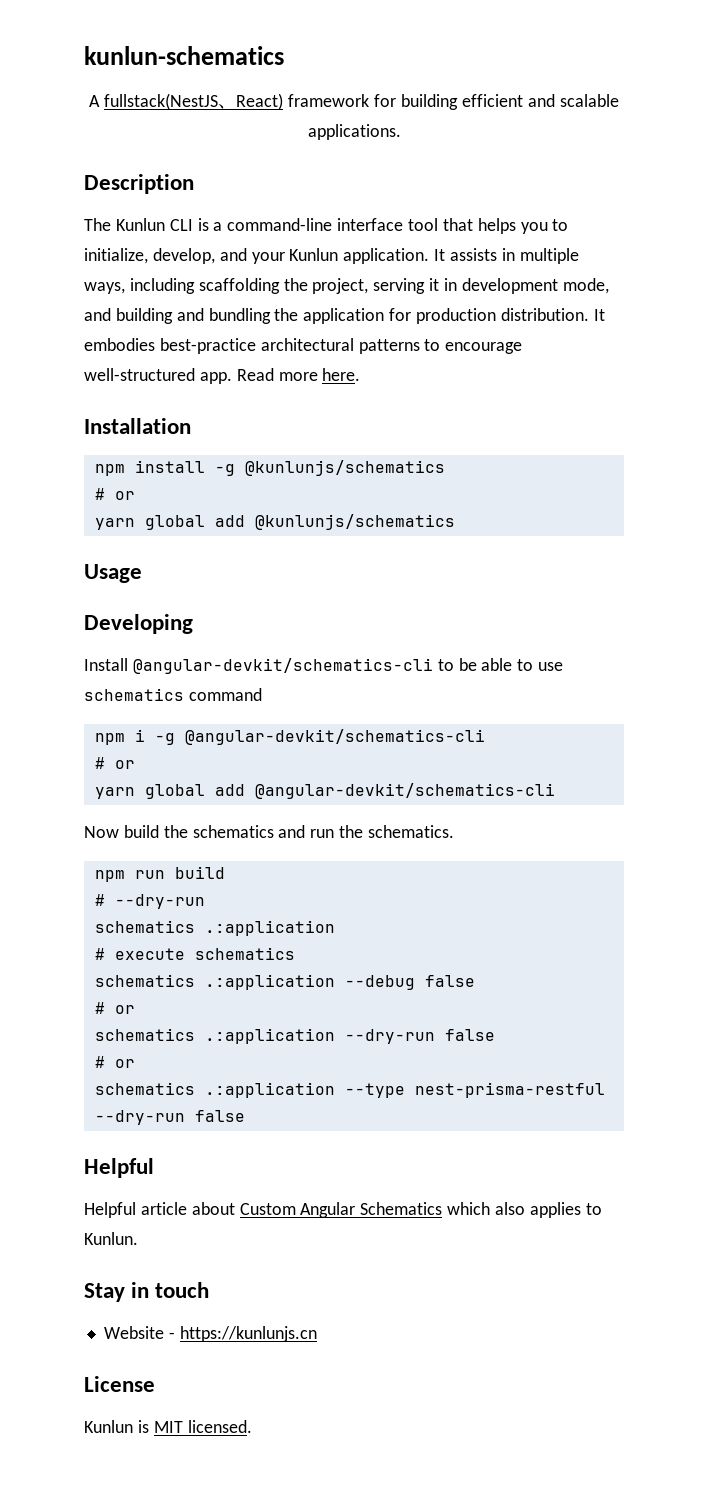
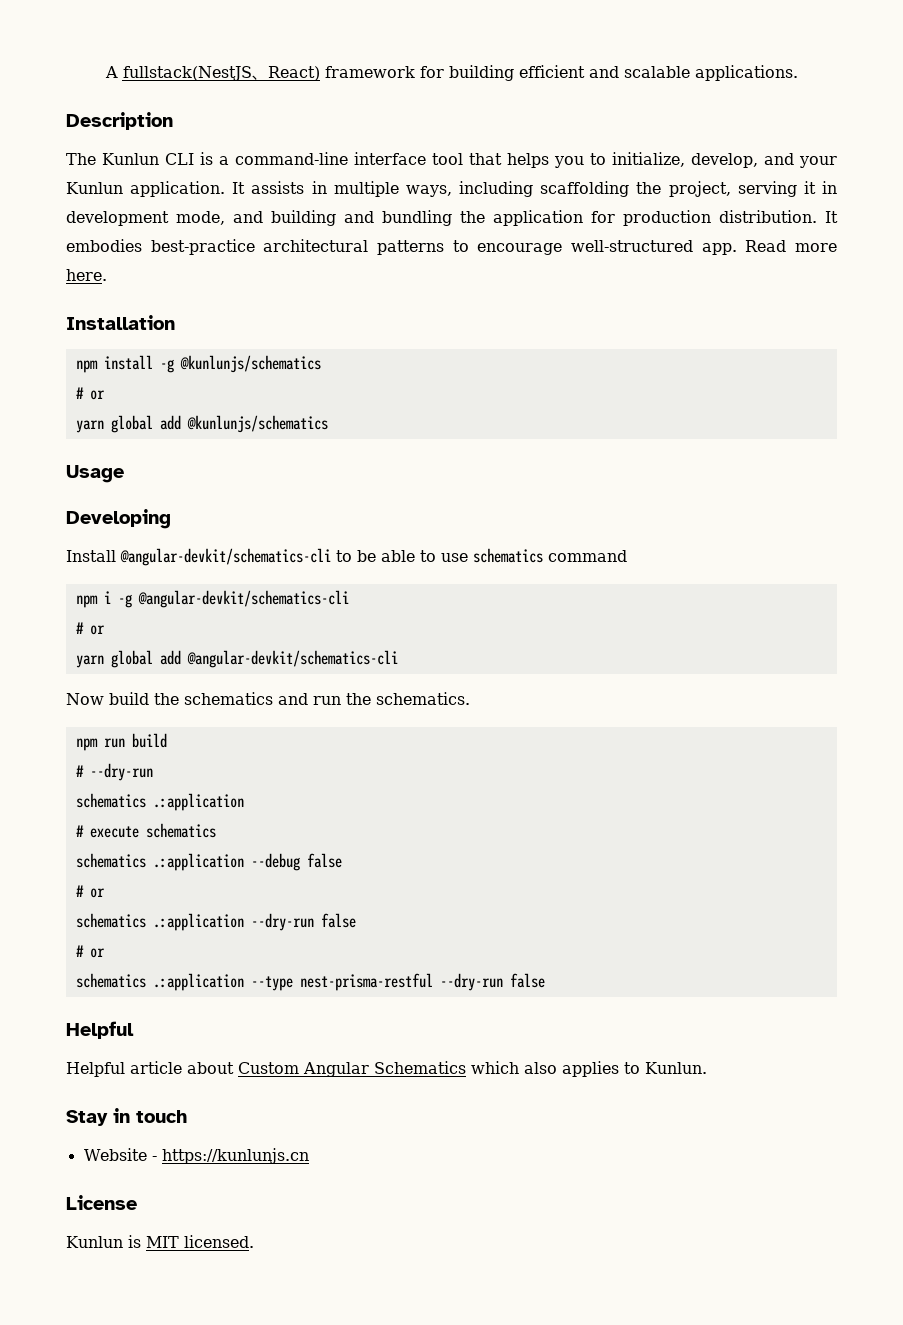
- kunlun-schematics

